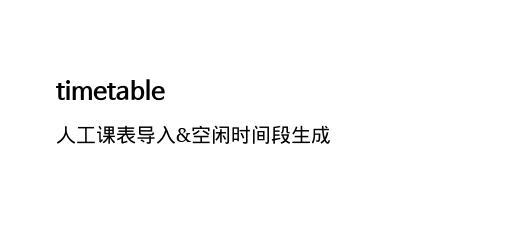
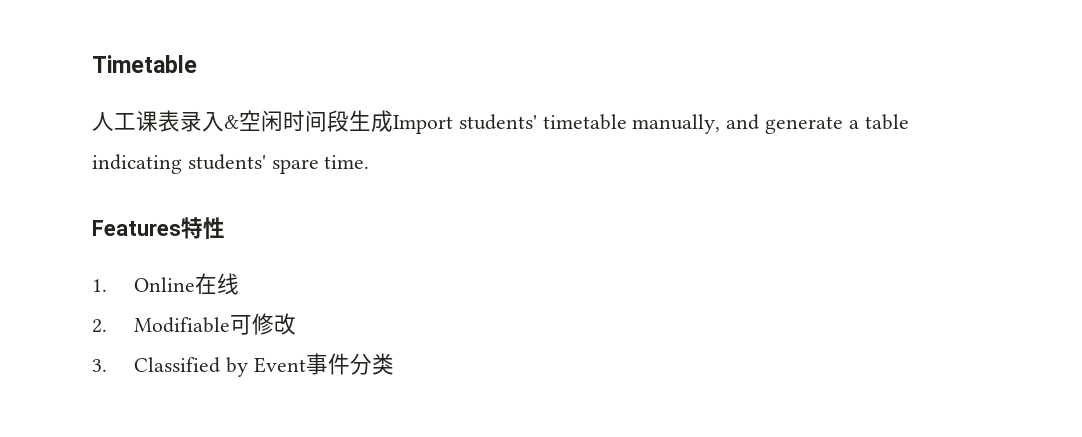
- timetable
+ Timetable
- 人工课表导入&空闲时间段生成
+ 人工课表录入&空闲时间段生成Import students' timetable manually, and generate a table indicating students' spare time.
+ Features特性
+ 1. Online在线
+ 2. Modifiable可修改
+ 3. Classified by Event事件分类

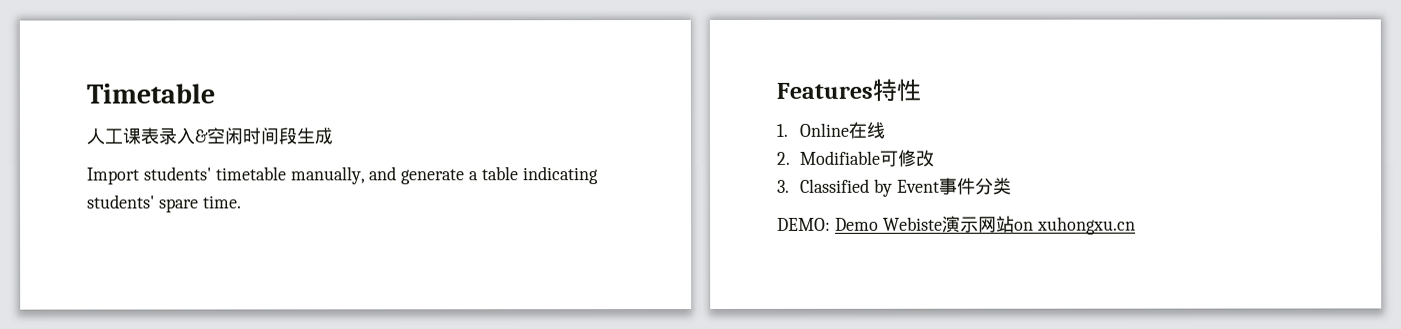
- 人工课表录入&空闲时间段生成Import students' timetable manually, and generate a table indicating students' spare time.
+ 人工课表录入&空闲时间段生成
+ Import students' timetable manually, and generate a table indicating students' spare time.
+ DEMO: Demo Webiste演示网站on xuhongxu.cn

